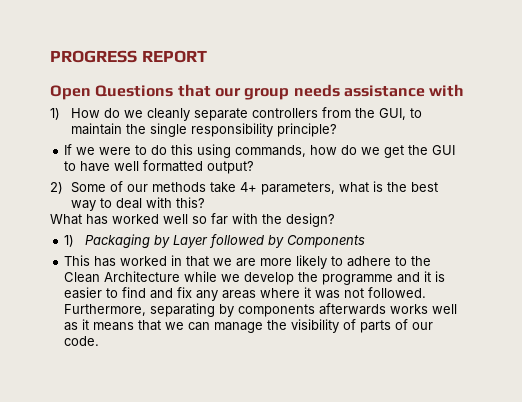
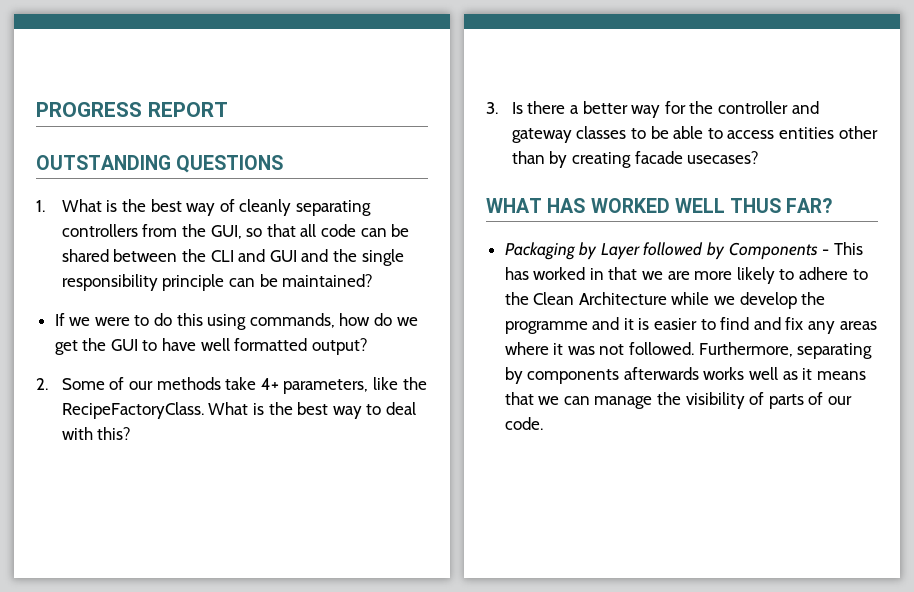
- Open Questions that our group needs assistance with
- 1) How do we cleanly separate controllers from the GUI, to maintain the single responsibility principle?
+ OUTSTANDING QUESTIONS
+ 1. What is the best way of cleanly separating controllers from the GUI, so that all code can be shared between the CLI and GUI and the single responsibility principle can be maintained?
- 2) Some of our methods take 4+ parameters, what is the best way to deal with this?
+ 2. Some of our methods take 4+ parameters, like the RecipeFactoryClass. What is the best way to deal with this?
- What has worked well so far with the design?
- 1) Packaging by Layer followed by Components
- This has worked in that we are more likely to adhere to the Clean Architecture while we develop the programme and it is easier to find and fix any areas where it was not followed.
+ 3. Is there a better way for the controller and gateway classes to be able to access entities other than by creating facade usecases?
+ WHAT HAS WORKED WELL THUS FAR?
+ Packaging by Layer followed by Components - This has worked in that we are more likely to adhere to the Clean Architecture while we develop the programme and it is easier to find and fix any areas where it was not followed.

